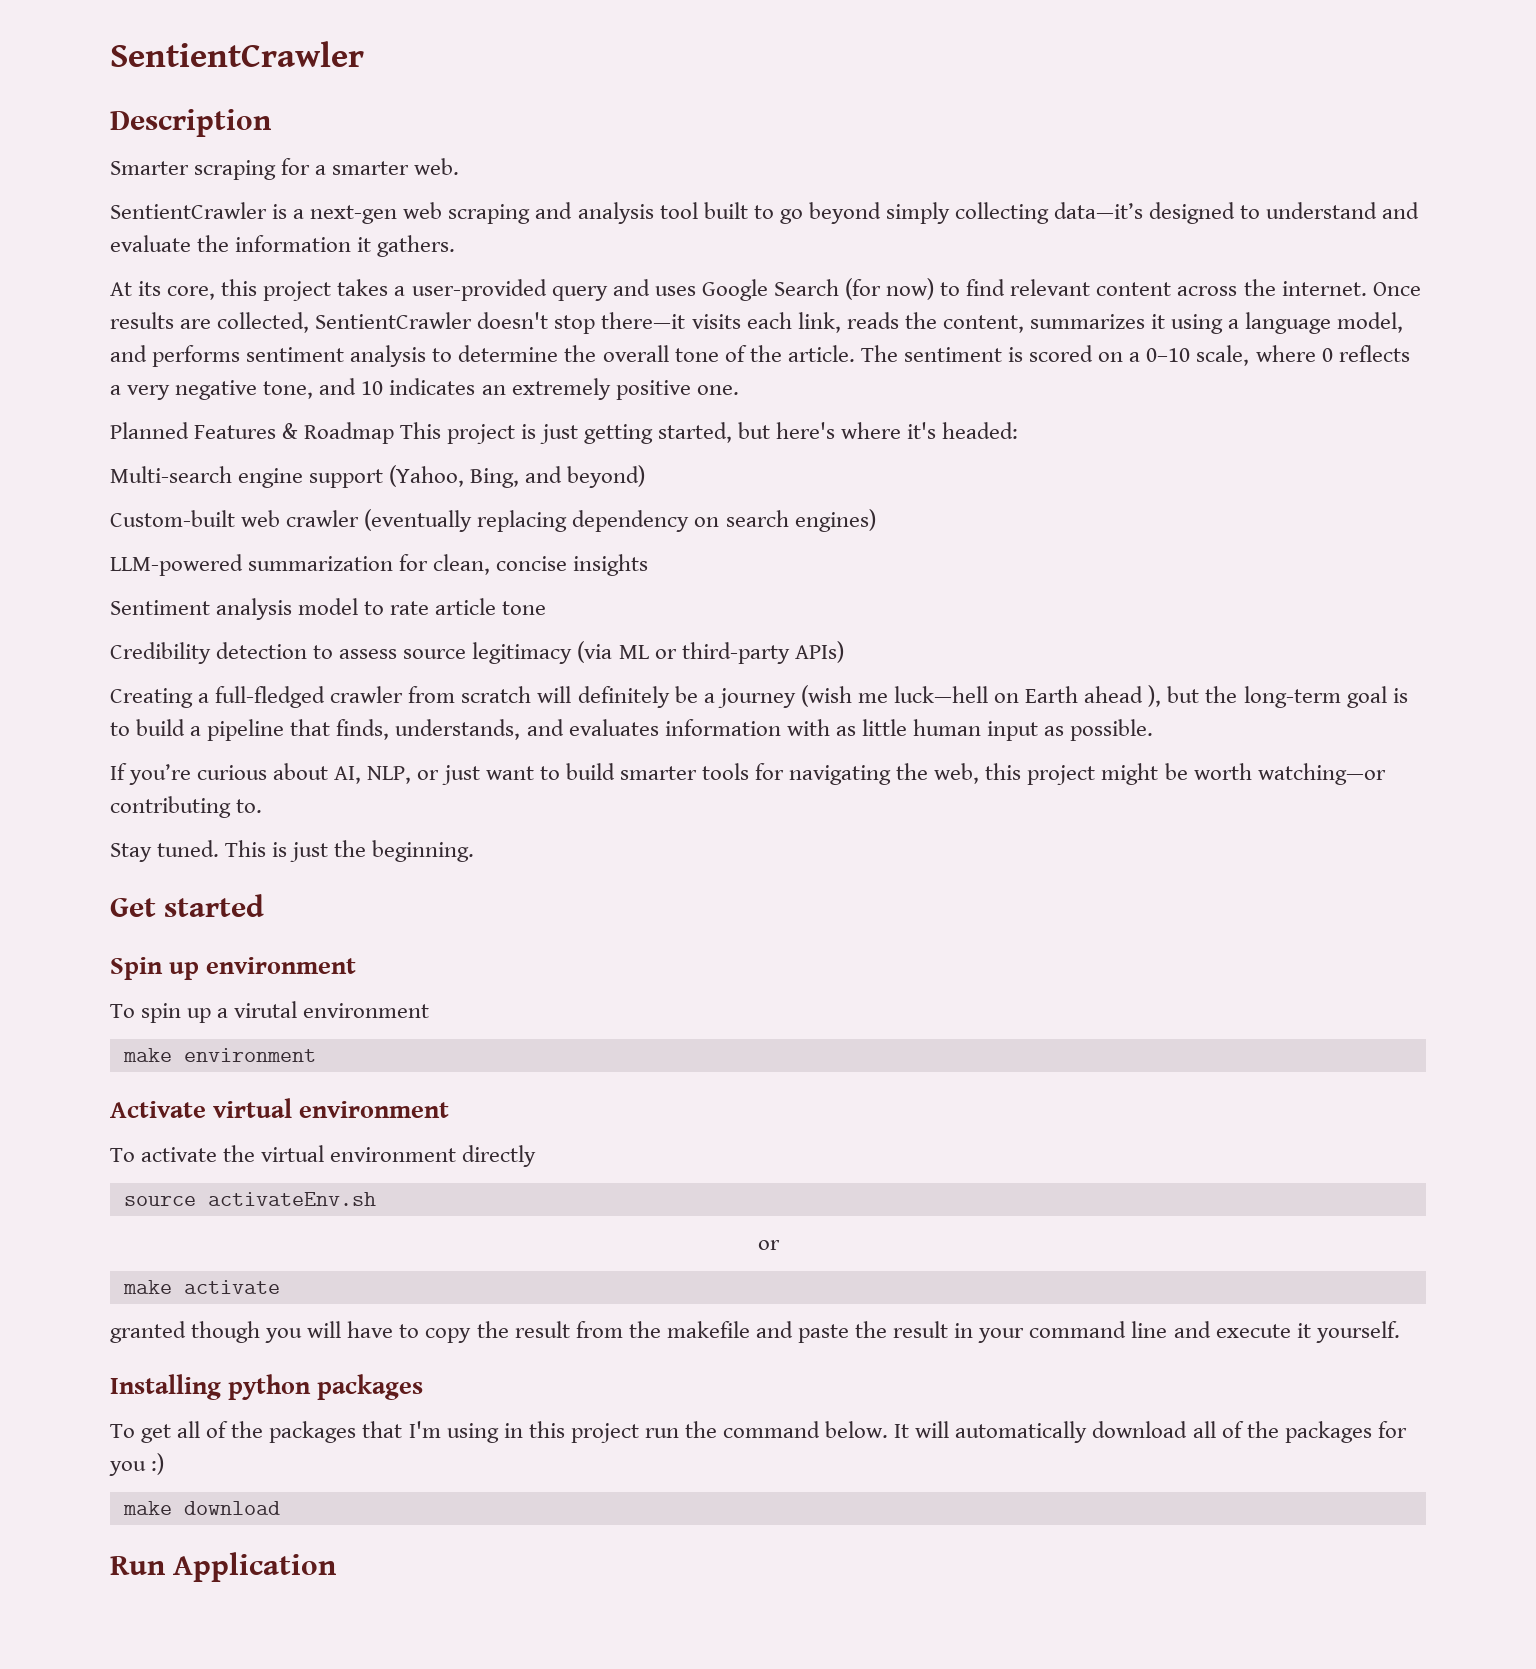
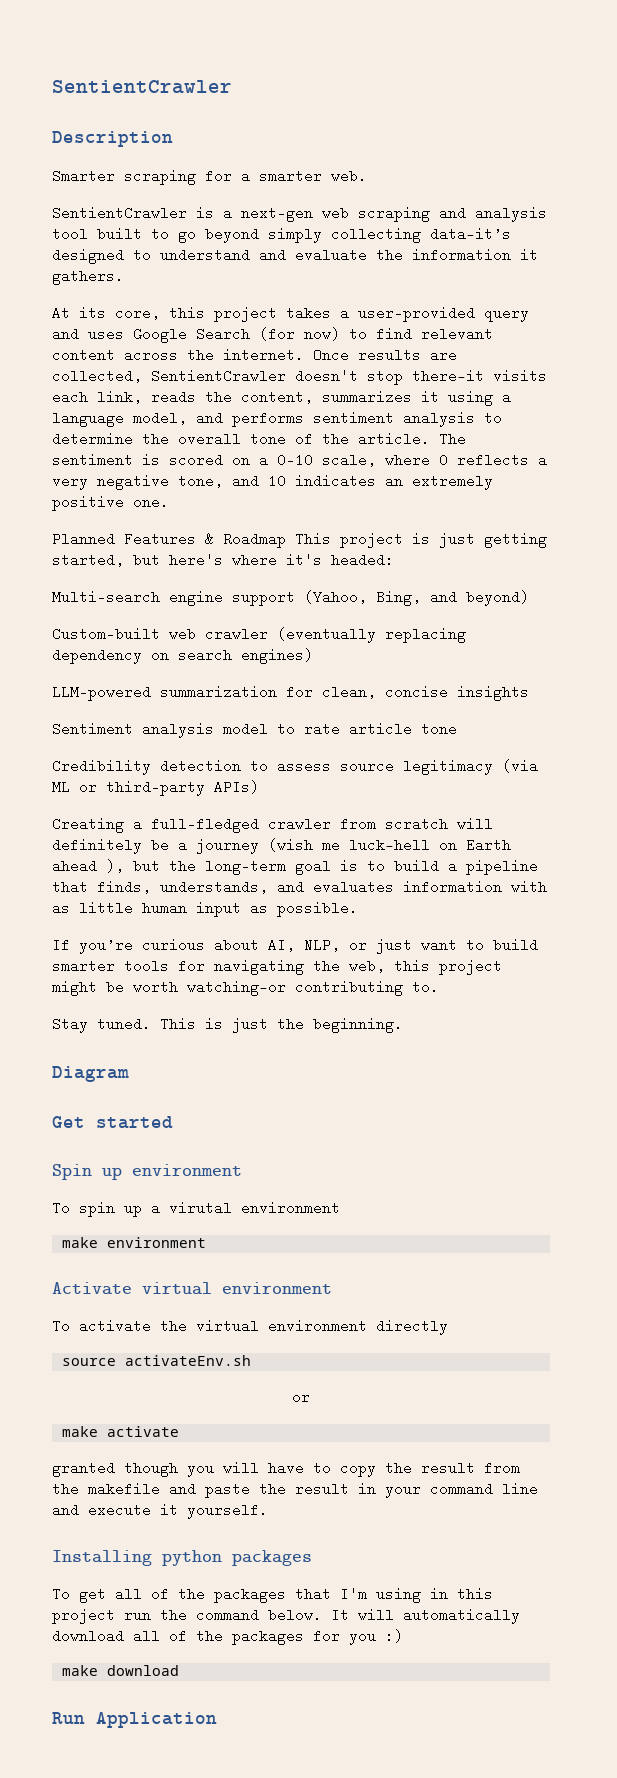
+ Diagram

